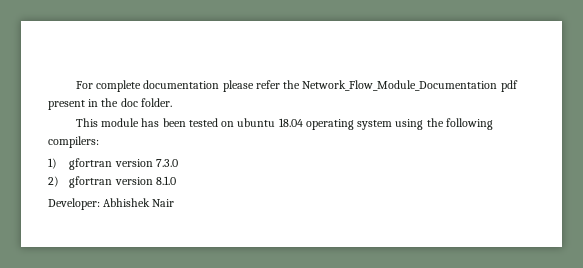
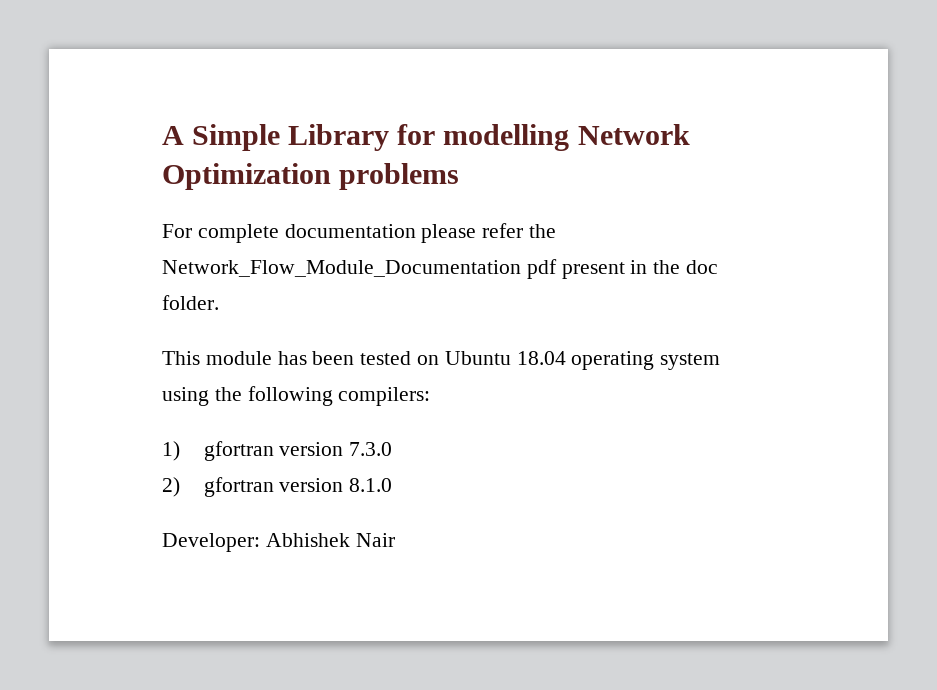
+ A Simple Library for modelling Network Optimization problems
- This module has been tested on ubuntu 18.04 operating system using the following compilers:
+ This module has been tested on Ubuntu 18.04 operating system using the following compilers:

